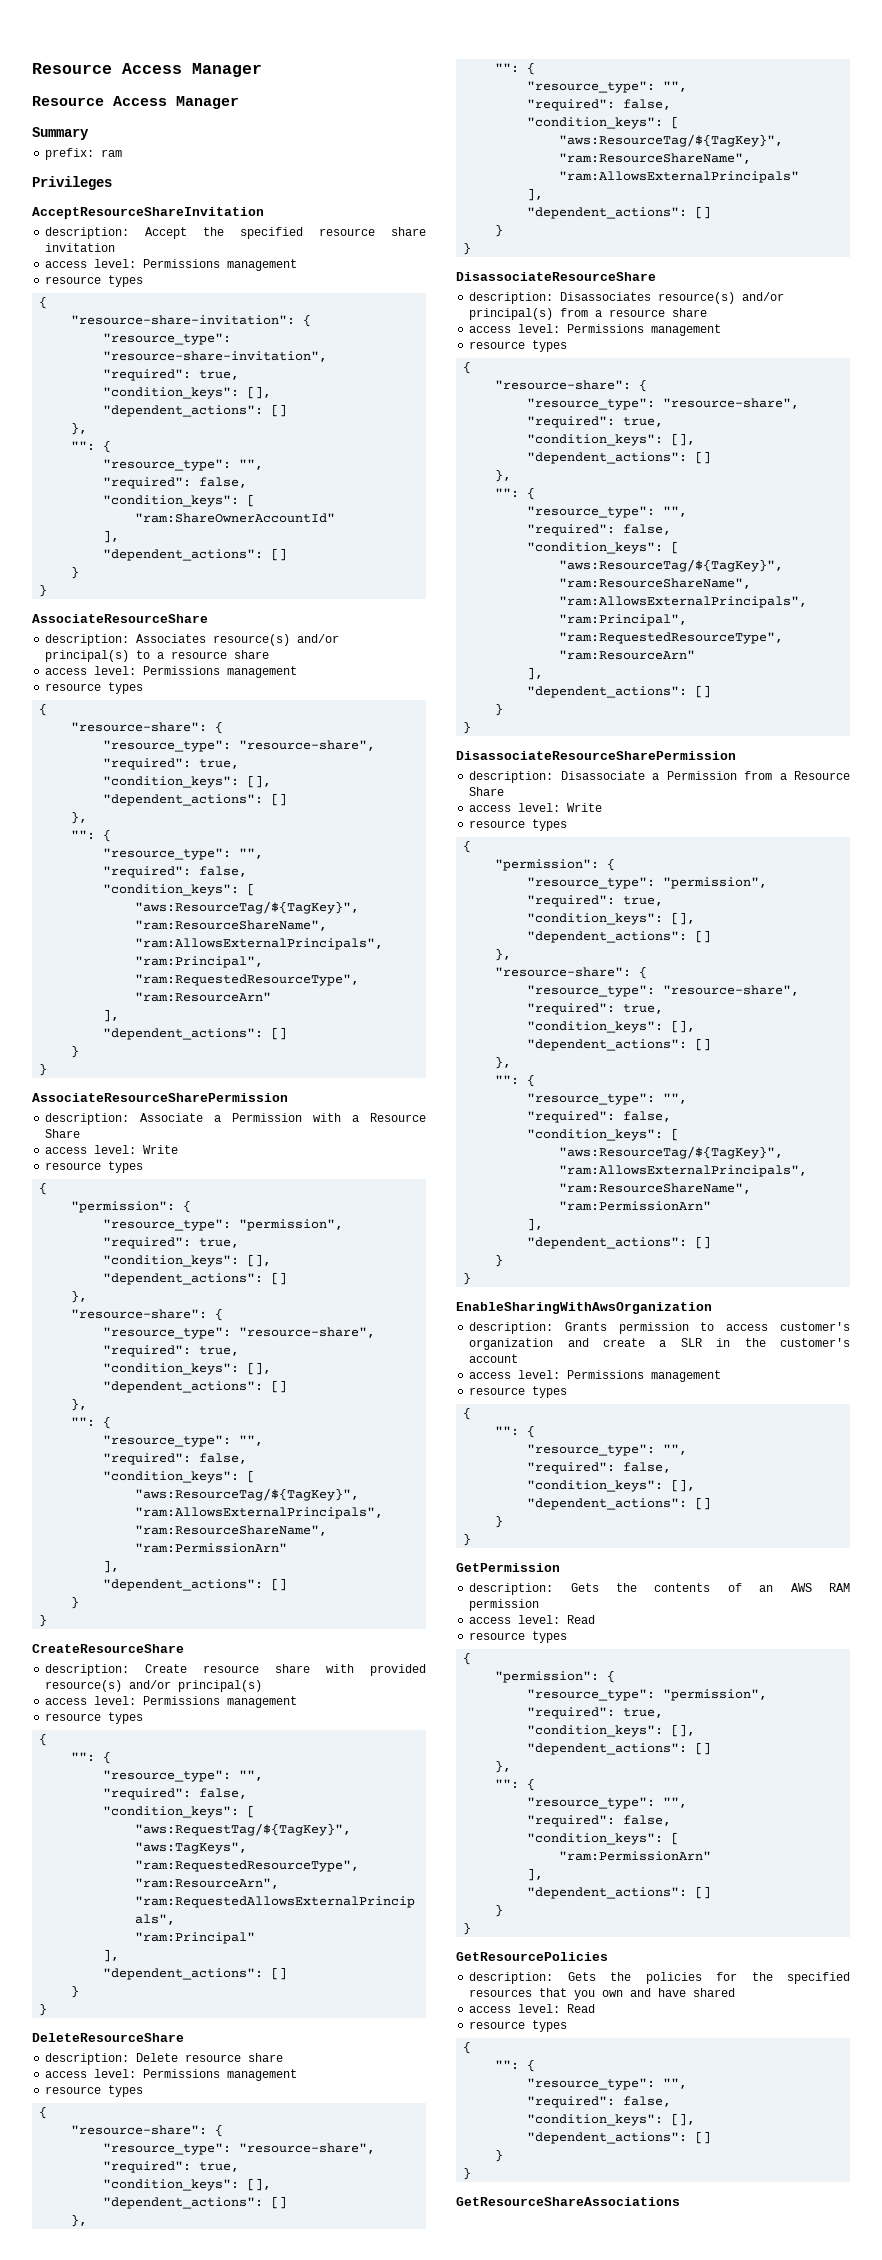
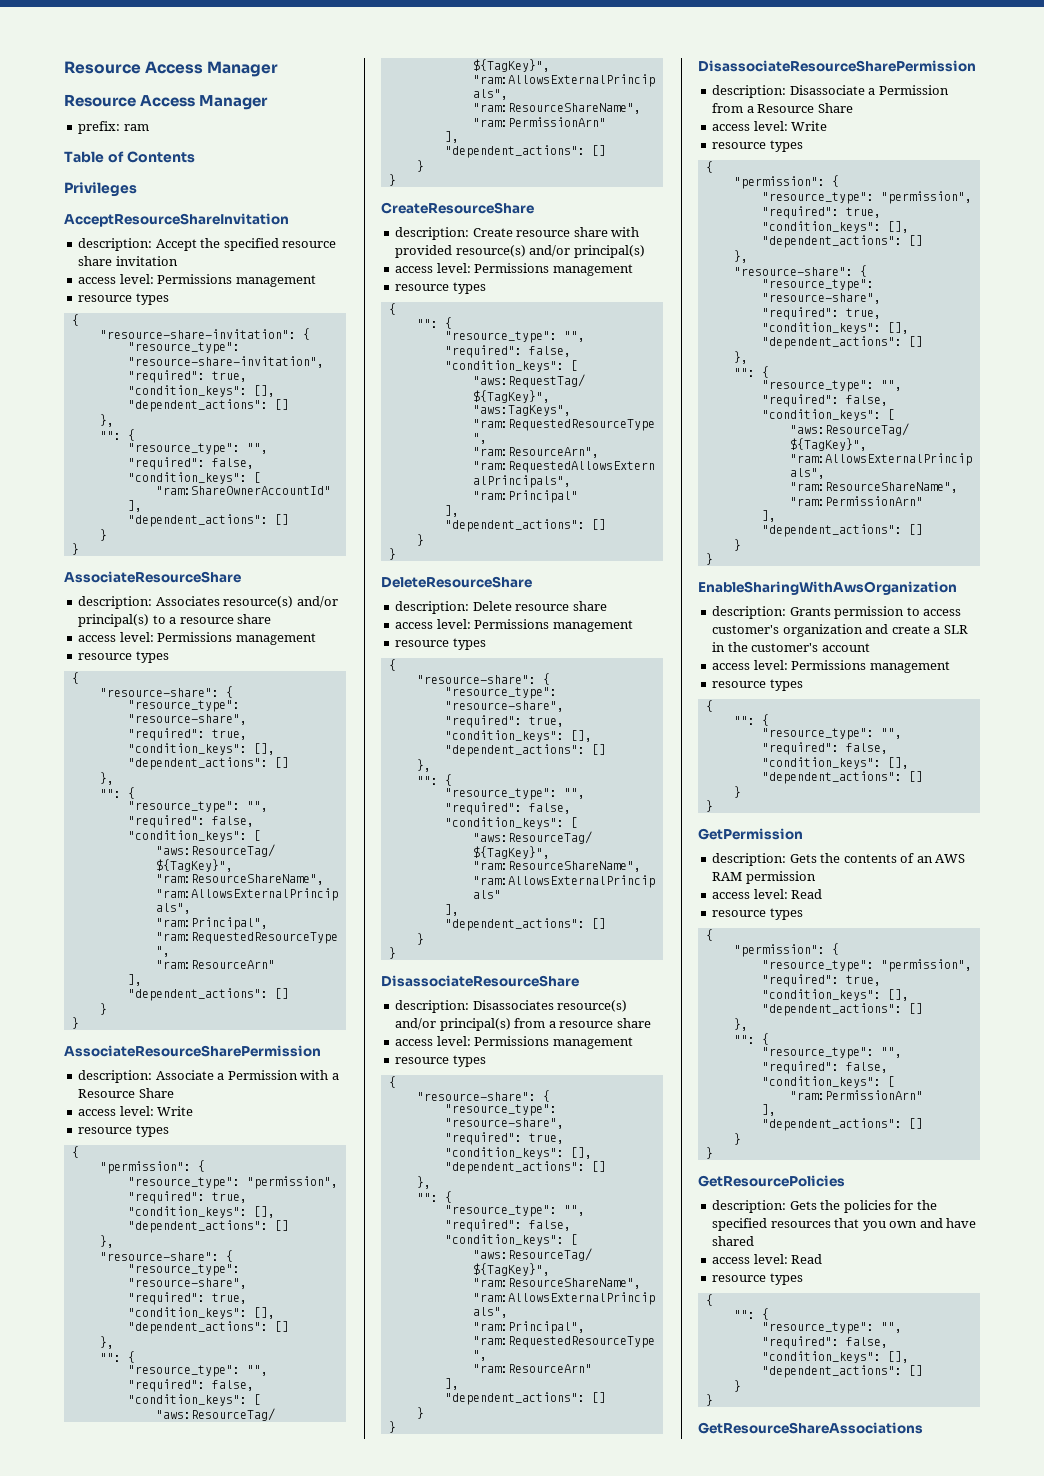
- Summary
+ Table of Contents

